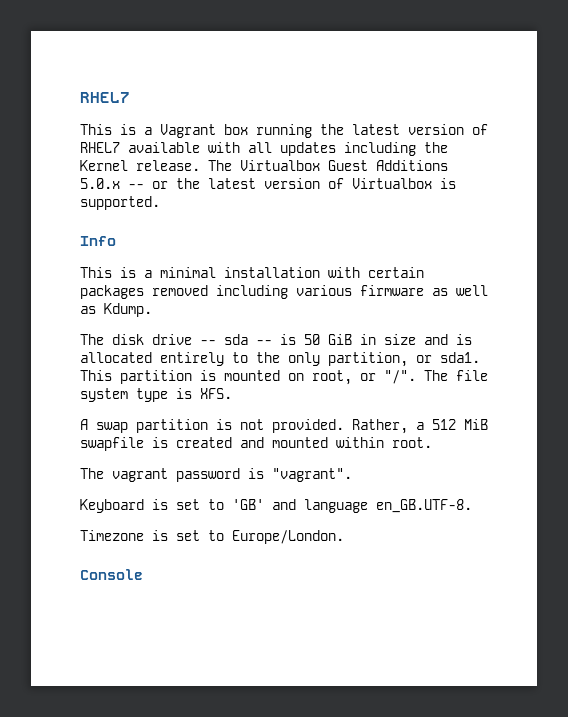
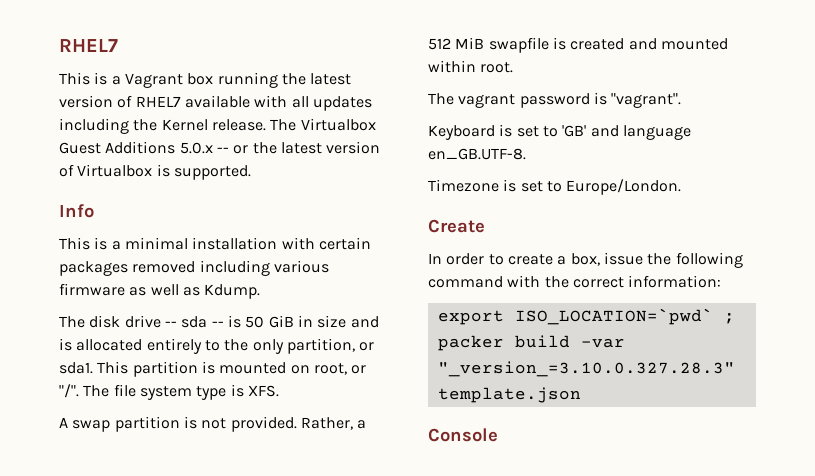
+ Create
+ In order to create a box, issue the following command with the correct information:
+ export ISO_LOCATION=`pwd` ; packer build -var "_version_=3.10.0.327.28.3" template.json

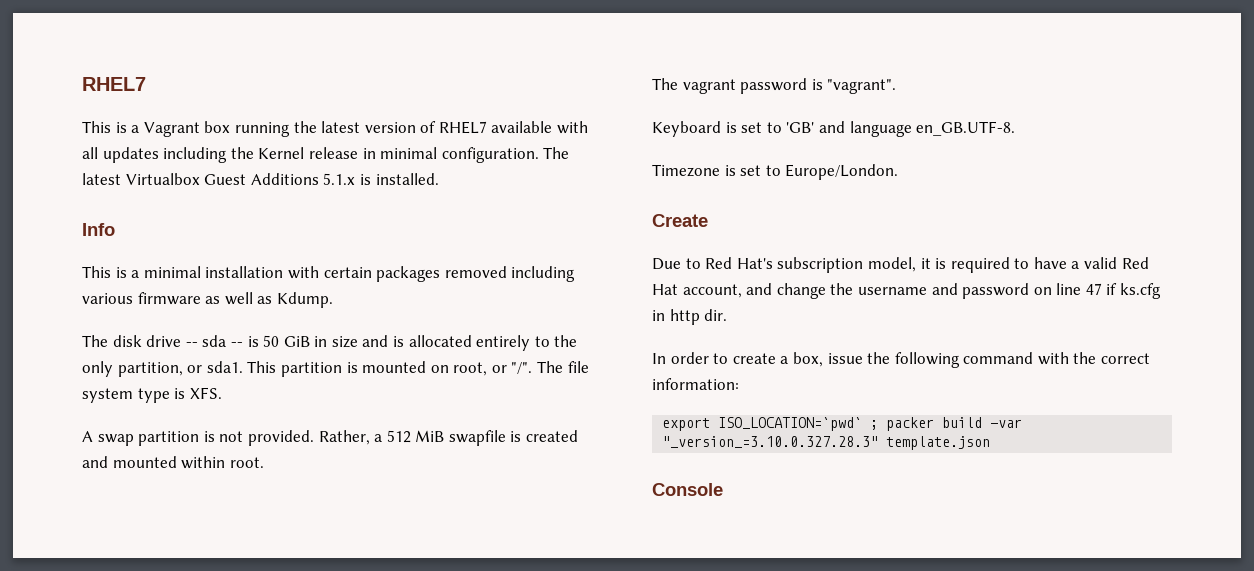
- This is a Vagrant box running the latest version of RHEL7 available with all updates including the Kernel release. The Virtualbox Guest Additions 5.0.x -- or the latest version of Virtualbox is supported.
+ This is a Vagrant box running the latest version of RHEL7 available with all updates including the Kernel release in minimal configuration. The latest Virtualbox Guest Additions 5.1.x is installed.
+ Due to Red Hat's subscription model, it is required to have a valid Red Hat account, and change the username and password on line 47 if ks.cfg in http dir.

